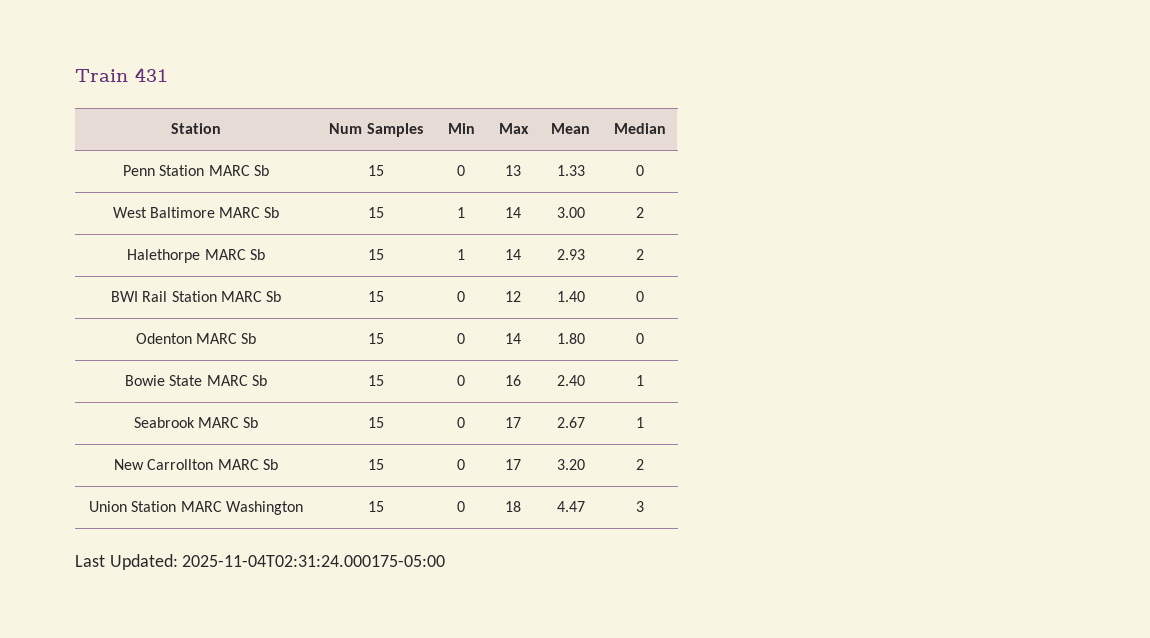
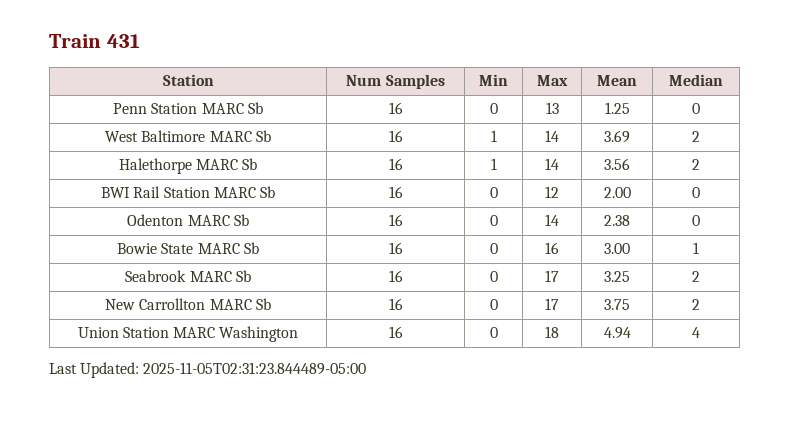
- Penn Station MARC Sb | 15 | 0 | 13 | 1.33 | 0
+ Penn Station MARC Sb | 16 | 0 | 13 | 1.25 | 0
- West Baltimore MARC Sb | 15 | 1 | 14 | 3.00 | 2
+ West Baltimore MARC Sb | 16 | 1 | 14 | 3.69 | 2
- Halethorpe MARC Sb | 15 | 1 | 14 | 2.93 | 2
+ Halethorpe MARC Sb | 16 | 1 | 14 | 3.56 | 2
- BWI Rail Station MARC Sb | 15 | 0 | 12 | 1.40 | 0
+ BWI Rail Station MARC Sb | 16 | 0 | 12 | 2.00 | 0
- Odenton MARC Sb | 15 | 0 | 14 | 1.80 | 0
+ Odenton MARC Sb | 16 | 0 | 14 | 2.38 | 0
- Bowie State MARC Sb | 15 | 0 | 16 | 2.40 | 1
+ Bowie State MARC Sb | 16 | 0 | 16 | 3.00 | 1
- Seabrook MARC Sb | 15 | 0 | 17 | 2.67 | 1
+ Seabrook MARC Sb | 16 | 0 | 17 | 3.25 | 2
- New Carrollton MARC Sb | 15 | 0 | 17 | 3.20 | 2
+ New Carrollton MARC Sb | 16 | 0 | 17 | 3.75 | 2
- Union Station MARC Washington | 15 | 0 | 18 | 4.47 | 3
+ Union Station MARC Washington | 16 | 0 | 18 | 4.94 | 4
- Last Updated: 2025-11-04T02:31:24.000175-05:00
+ Last Updated: 2025-11-05T02:31:23.844489-05:00

